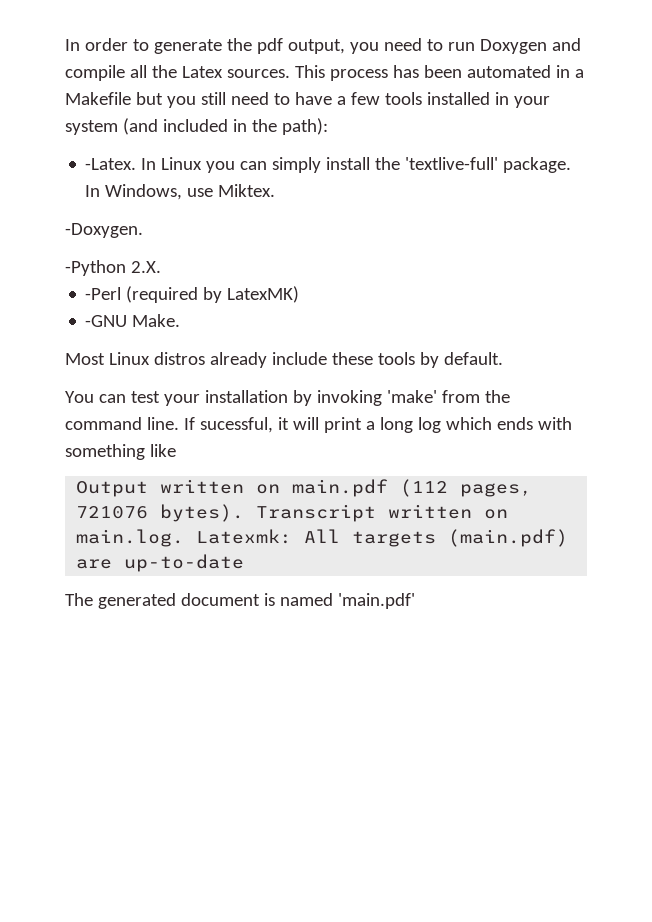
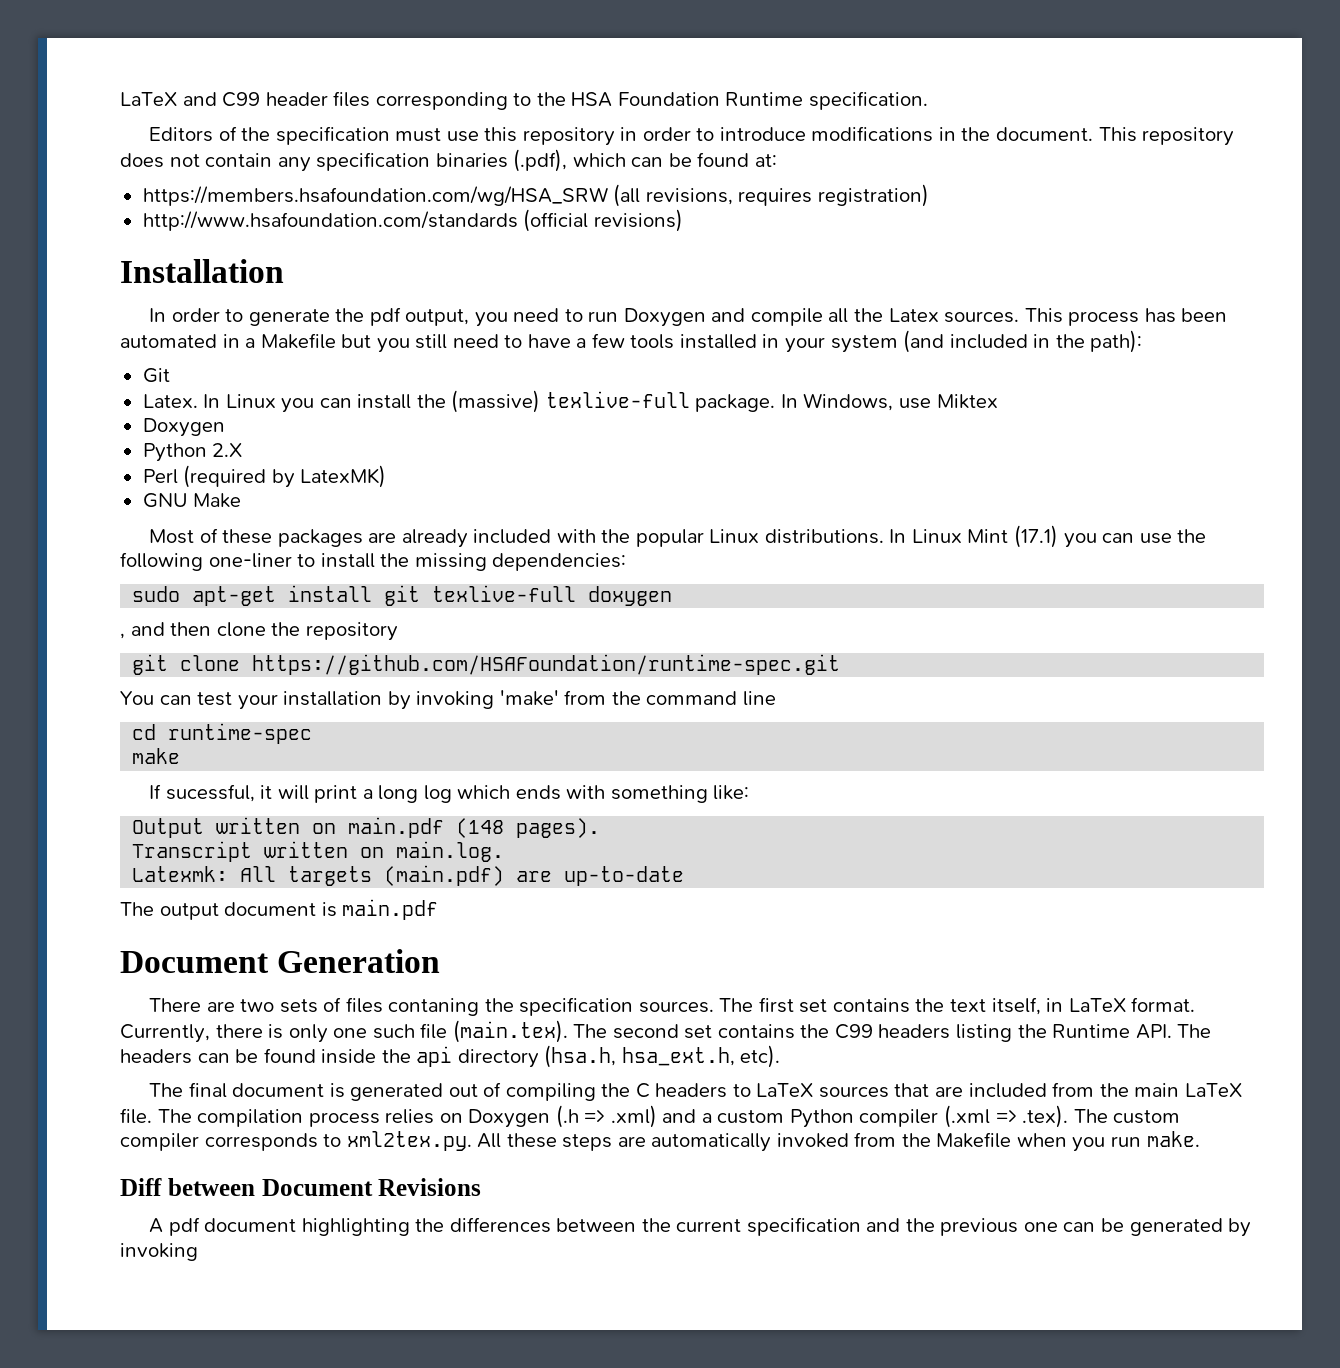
+ LaTeX and C99 header files corresponding to the HSA Foundation Runtime specification.
+ Editors of the specification must use this repository in order to introduce modifications in the document. This repository does not contain any specification binaries (.pdf), which can be found at:
+ https://members.hsafoundation.com/wg/HSA_SRW (all revisions, requires registration)
+ http://www.hsafoundation.com/standards (official revisions)
+ Installation
- -Latex.
+ Git
+ Latex.
- In Linux you can simply install the 'textlive-full' package.
+ In Linux you can install the (massive) texlive-full package.
- In Windows, use Miktex.
- -Doxygen.
- -Python 2.X.
- -Perl (required by LatexMK)
+ In Windows, use Miktex
+ Doxygen
+ Python 2.X
+ Perl (required by LatexMK)
- -GNU Make.
+ GNU Make
- Most Linux distros already include these tools by default.
+ Most of these packages are already included with the popular Linux distributions. In Linux Mint (17.1) you can use the following one-liner to install the missing dependencies:
+ sudo apt-get install git texlive-full doxygen
+ , and then clone the repository
+ git clone https://github.com/HSAFoundation/runtime-spec.git
- You can test your installation by invoking 'make' from the command line. If sucessful, it will print a long log which ends with something like
+ You can test your installation by invoking 'make' from the command line
+ cd runtime-spec
+ make
+ If sucessful, it will print a long log which ends with something like:
- Output written on main.pdf (112 pages, 721076 bytes). Transcript written on main.log. Latexmk: All targets (main.pdf) are up-to-date
+ Output written on main.pdf (148 pages).
+ Transcript written on main.log.
+ Latexmk: All targets (main.pdf) are up-to-date
- The generated document is named 'main.pdf'
+ The output document is main.pdf
+ Document Generation
+ There are two sets of files contaning the specification sources. The first set contains the text itself, in LaTeX format. Currently, there is only one such file (main.tex). The second set contains the C99 headers listing the Runtime API. The headers can be found inside the api directory (hsa.h, hsa_ext.h, etc).
+ The final document is generated out of compiling the C headers to LaTeX sources that are included from the main LaTeX file. The compilation process relies on Doxygen (.h => .xml) and a custom Python compiler (.xml => .tex). The custom compiler corresponds to xml2tex.py. All these steps are automatically invoked from the Makefile when you run make.
+ Diff between Document Revisions
+ A pdf document highlighting the differences between the current specification and the previous one can be generated by invoking

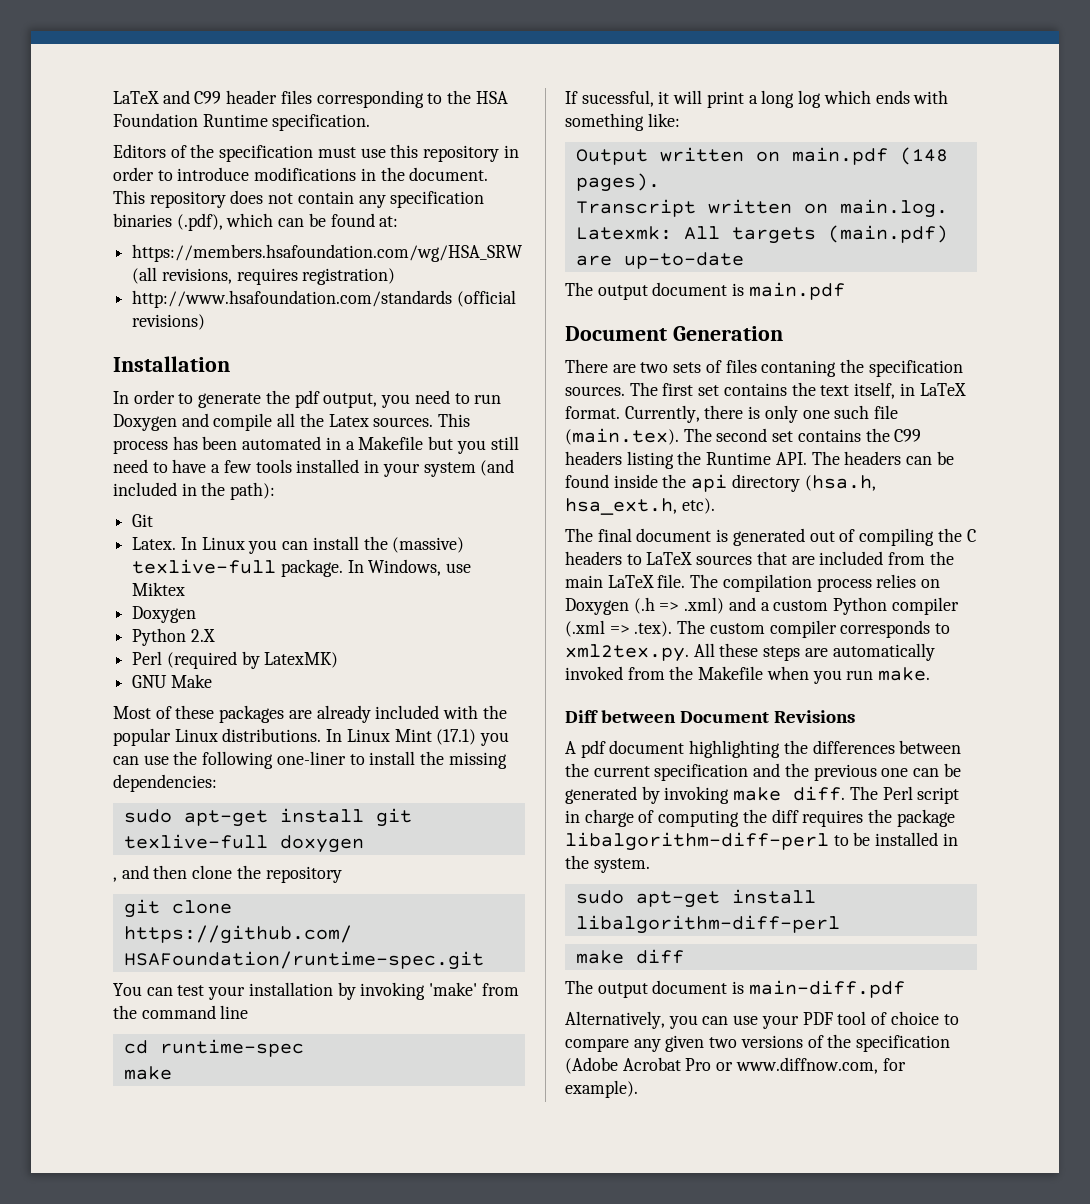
- A pdf document highlighting the differences between the current specification and the previous one can be generated by invoking
+ A pdf document highlighting the differences between the current specification and the previous one can be generated by invoking make diff. The Perl script in charge of computing the diff requires the package libalgorithm-diff-perl to be installed in the system.
+ sudo apt-get install libalgorithm-diff-perl
+ make diff
+ The output document is main-diff.pdf
+ Alternatively, you can use your PDF tool of choice to compare any given two versions of the specification (Adobe Acrobat Pro or www.diffnow.com, for example).

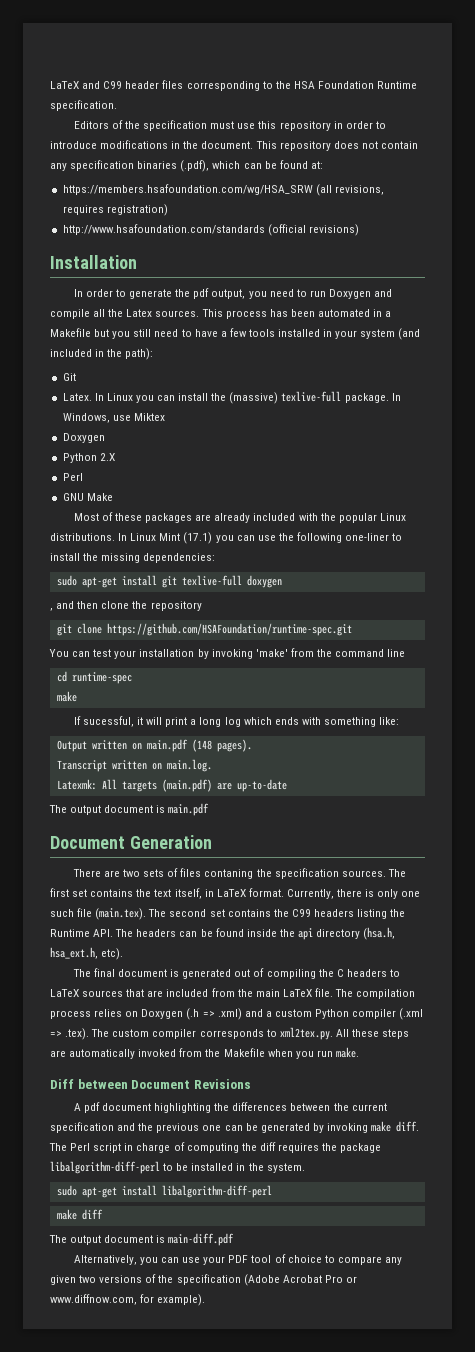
  Python 2.X
- Perl (required by LatexMK)
+ Perl

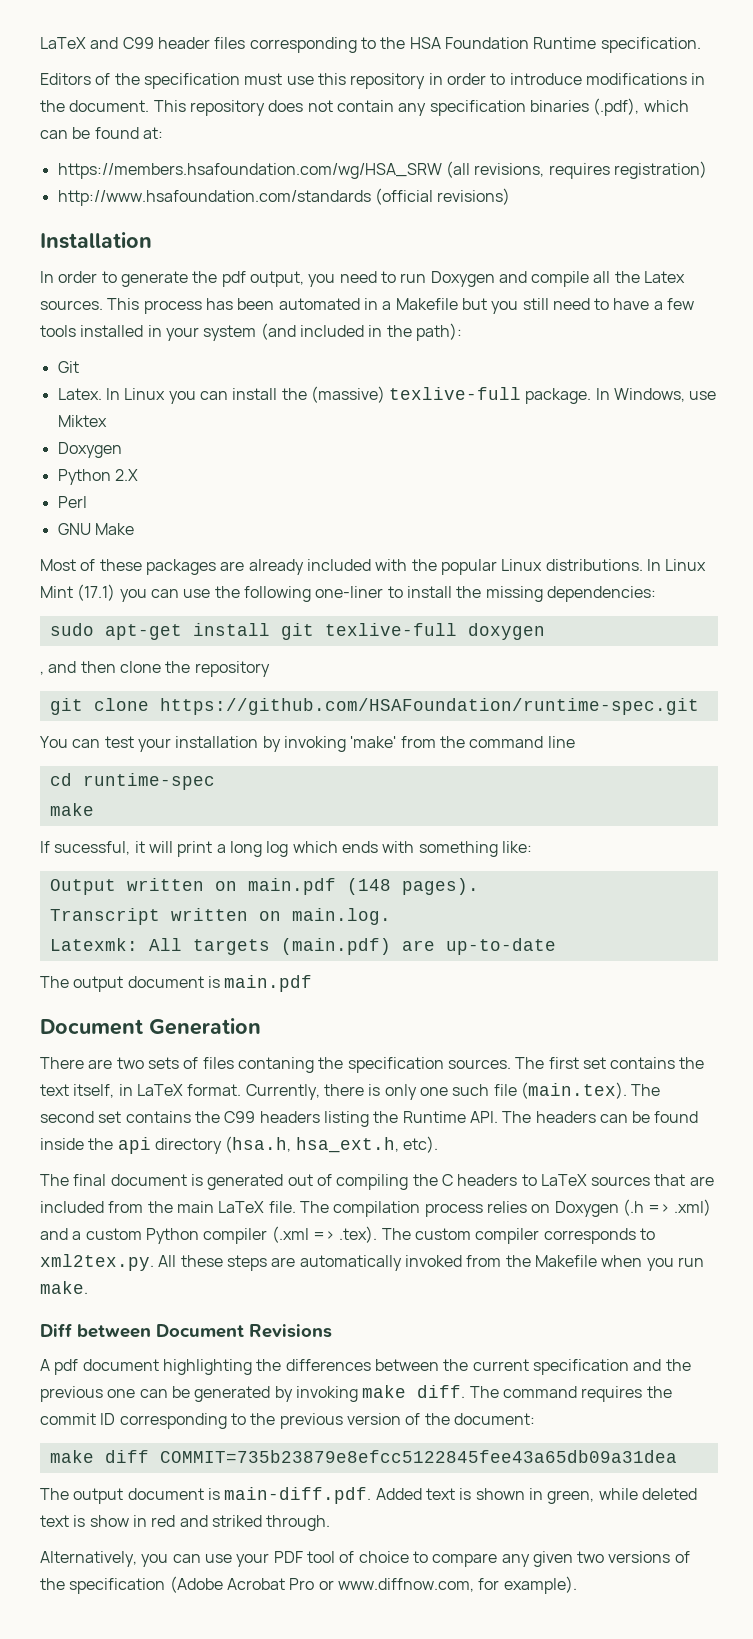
- The Perl script in charge of computing the diff requires the package libalgorithm-diff-perl to be installed in the system.
- sudo apt-get install libalgorithm-diff-perl
+ The command requires the commit ID corresponding to the previous version of the document:
- make diff
- The output document is main-diff.pdf
+ make diff COMMIT=735b23879e8efcc5122845fee43a65db09a31dea
+ The output document is main-diff.pdf. Added text is shown in green, while deleted text is show in red and striked through.

